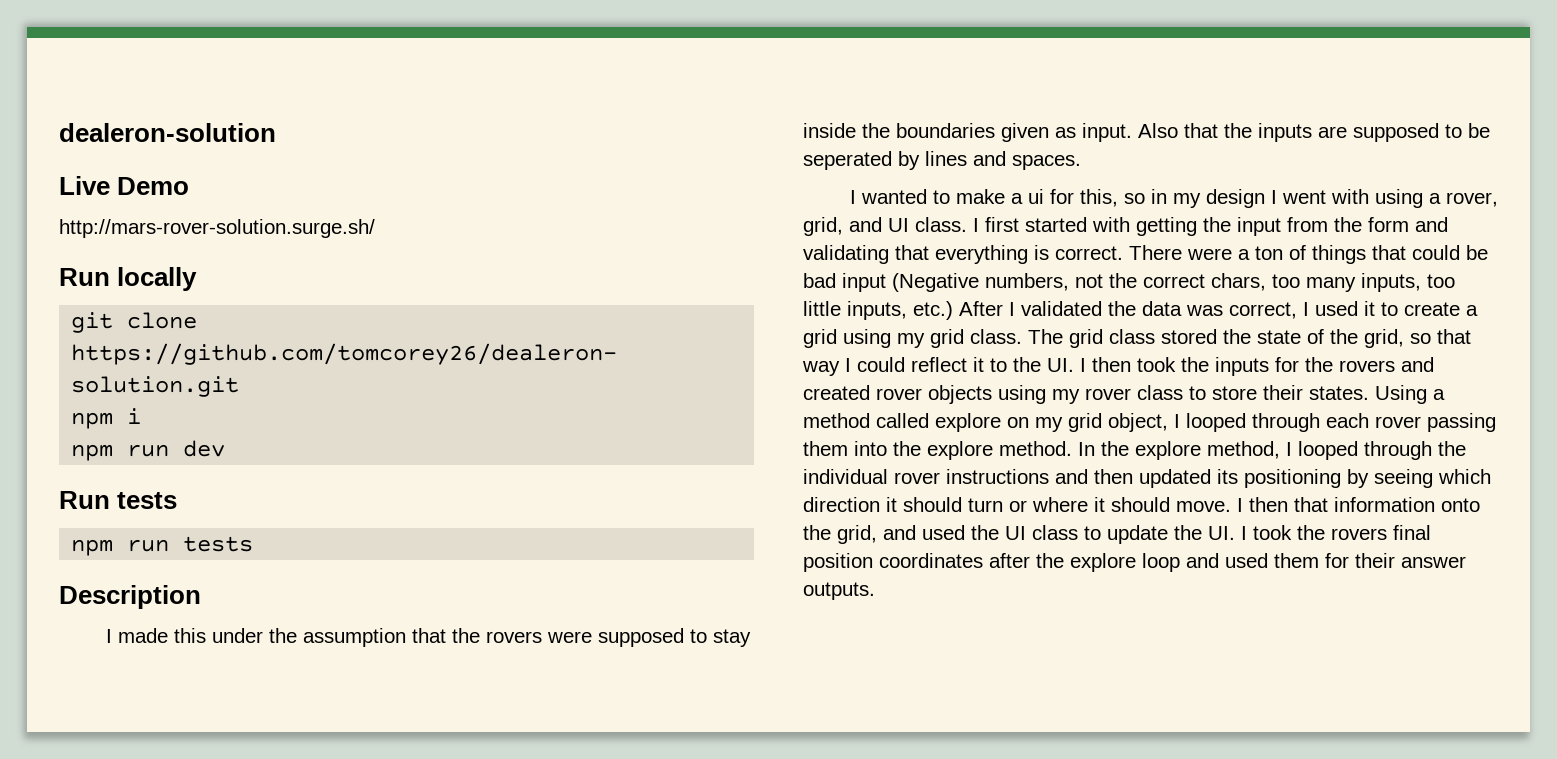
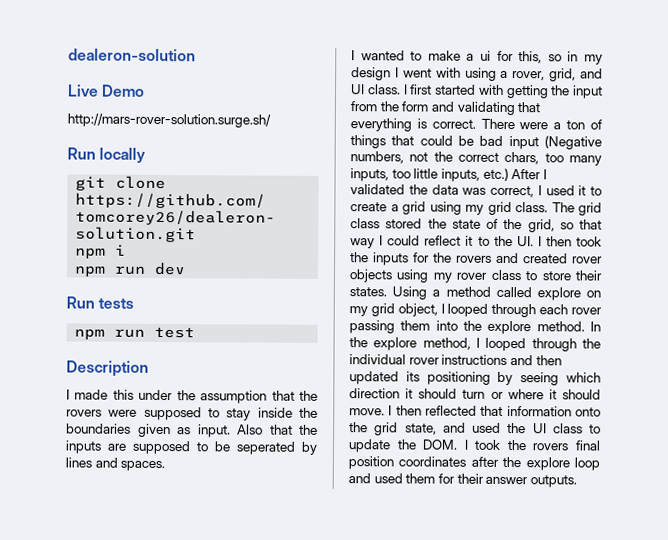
- npm run tests
+ npm run test
- I then that information onto the grid, and used the UI class to update the UI. I took the rovers final position coordinates after the explore loop and used them for their answer outputs.
+ I then reflected that information onto the grid state, and used the UI class to update the DOM. I took the rovers final position coordinates after the explore loop and used them for their answer outputs.

